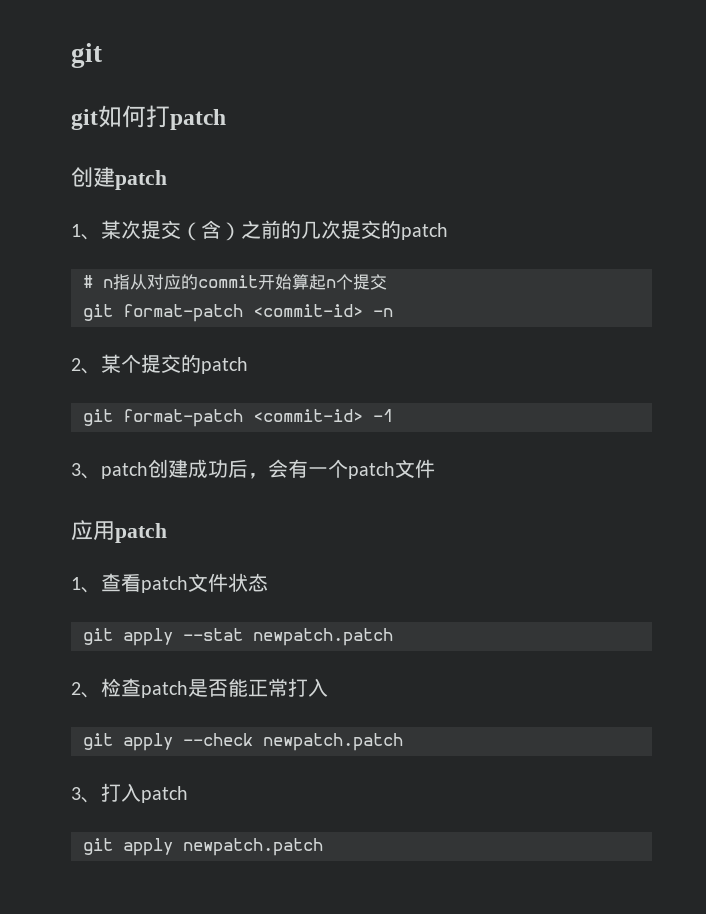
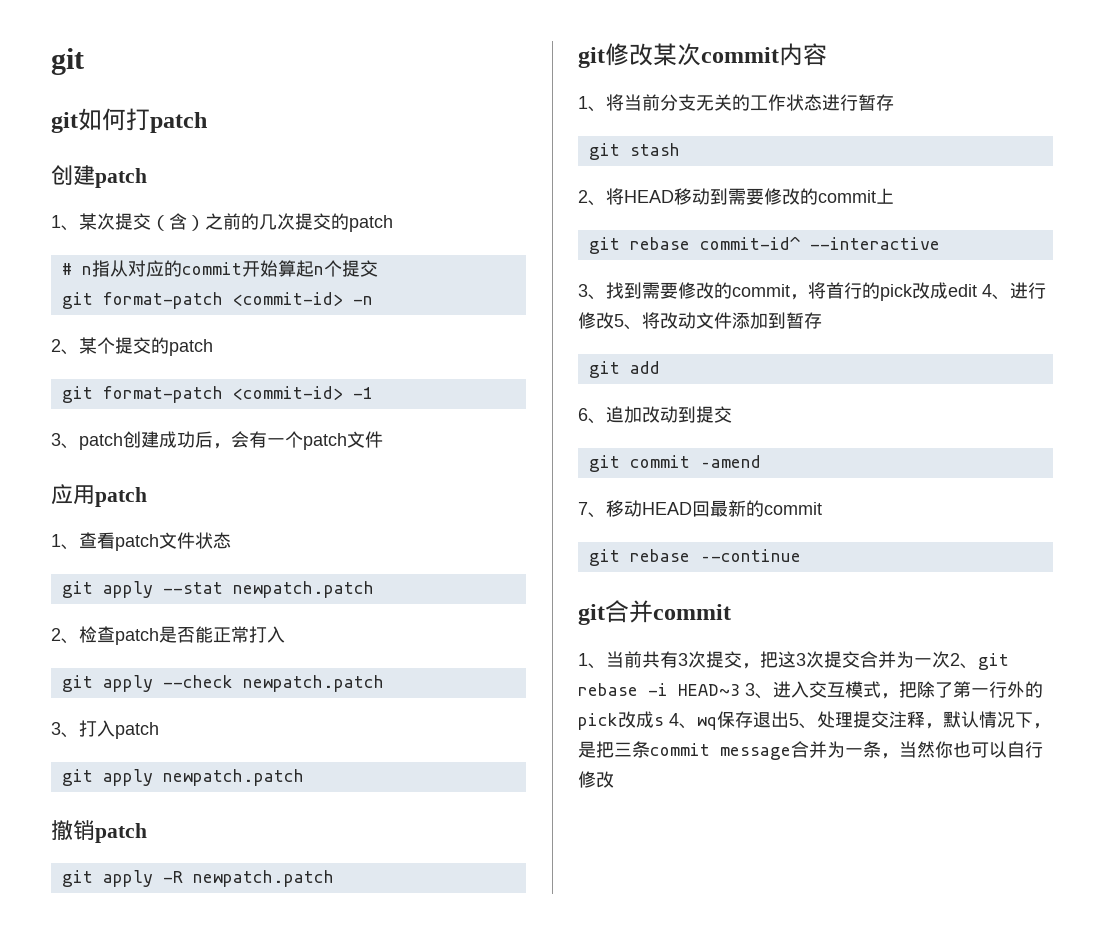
+ 撤销patch
+ git apply -R newpatch.patch
+ git修改某次commit内容
+ 1、将当前分支无关的工作状态进行暂存
+ git stash
+ 2、将HEAD移动到需要修改的commit上
+ git rebase commit-id^ --interactive
+ 3、找到需要修改的commit，将首行的pick改成edit 4、进行修改5、将改动文件添加到暂存
+ git add
+ 6、追加改动到提交
+ git commit –amend
+ 7、移动HEAD回最新的commit
+ git rebase –-continue
+ git合并commit
+ 1、当前共有3次提交，把这3次提交合并为一次2、git rebase -i HEAD~3 3、进入交互模式，把除了第一行外的pick改成s 4、wq保存退出5、处理提交注释，默认情况下，是把三条commit message合并为一条，当然你也可以自行修改

